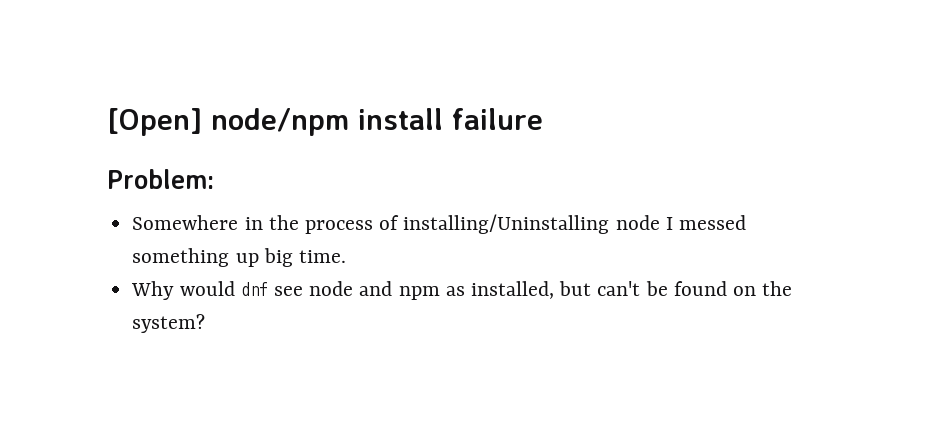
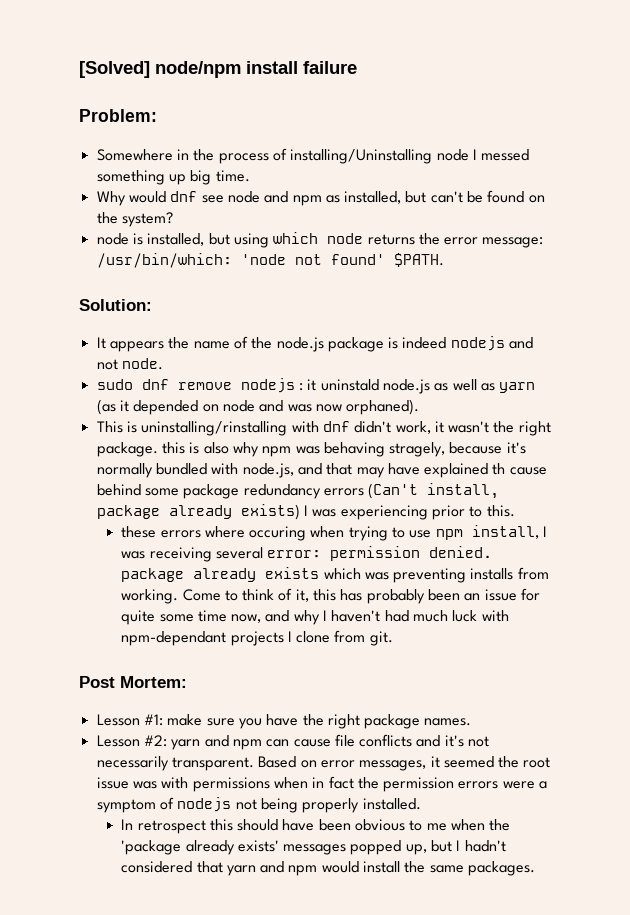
- [Open] node/npm install failure
+ [Solved] node/npm install failure
+ node is installed, but using which node returns the error message: /usr/bin/which: 'node not found' $PATH.
+ Solution:
+ It appears the name of the node.js package is indeed nodejs and not node.
+ sudo dnf remove nodejs : it uninstald node.js as well as yarn (as it depended on node and was now orphaned).
+ This is uninstalling/rinstalling with dnf didn't work, it wasn't the right package. this is also why npm was behaving stragely, because it's normally bundled with node.js, and that may have explained th cause behind some package redundancy errors (Can't install, package already exists) I was experiencing prior to this.
+ these errors where occuring when trying to use npm install, I was receiving several error: permission denied. package already exists which was preventing installs from working. Come to think of it, this has probably been an issue for quite some time now, and why I haven't had much luck with npm-dependant projects I clone from git.
+ Post Mortem:
+ Lesson #1: make sure you have the right package names.
+ Lesson #2: yarn and npm can cause file conflicts and it's not necessarily transparent. Based on error messages, it seemed the root issue was with permissions when in fact the permission errors were a symptom of nodejs not being properly installed.
+ In retrospect this should have been obvious to me when the 'package already exists' messages popped up, but I hadn't considered that yarn and npm would install the same packages.

